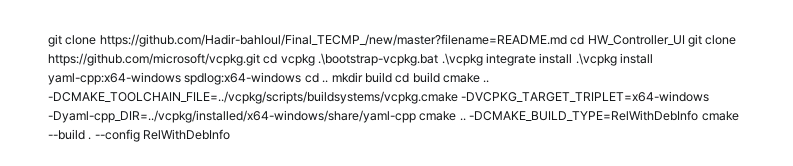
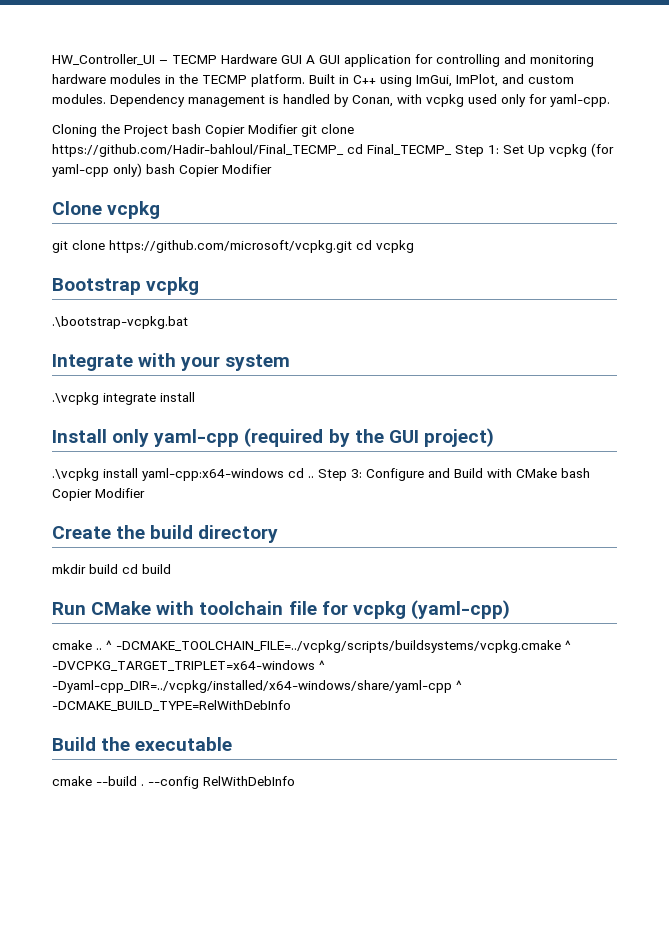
- git clone https://github.com/Hadir-bahloul/Final_TECMP_/new/master?filename=README.md cd HW_Controller_UI git clone https://github.com/microsoft/vcpkg.git cd vcpkg .\bootstrap-vcpkg.bat .\vcpkg integrate install .\vcpkg install yaml-cpp:x64-windows spdlog:x64-windows cd .. mkdir build cd build cmake .. -DCMAKE_TOOLCHAIN_FILE=../vcpkg/scripts/buildsystems/vcpkg.cmake -DVCPKG_TARGET_TRIPLET=x64-windows -Dyaml-cpp_DIR=../vcpkg/installed/x64-windows/share/yaml-cpp cmake .. -DCMAKE_BUILD_TYPE=RelWithDebInfo cmake --build .
+ HW_Controller_UI – TECMP Hardware GUI A GUI application for controlling and monitoring hardware modules in the TECMP platform. Built in C++ using ImGui, ImPlot, and custom modules. Dependency management is handled by Conan, with vcpkg used only for yaml-cpp.
+ Cloning the Project bash Copier Modifier git clone https://github.com/Hadir-bahloul/Final_TECMP_ cd Final_TECMP_ Step 1: Set Up vcpkg (for yaml-cpp only) bash Copier Modifier
+ Clone vcpkg
+ git clone https://github.com/microsoft/vcpkg.git cd vcpkg
+ Bootstrap vcpkg
+ .\bootstrap-vcpkg.bat
+ Integrate with your system
+ .\vcpkg integrate install
+ Install only yaml-cpp (required by the GUI project)
+ .\vcpkg install yaml-cpp:x64-windows cd .. Step 3: Configure and Build with CMake bash Copier Modifier
+ Create the build directory
+ mkdir build cd build
+ Run CMake with toolchain file for vcpkg (yaml-cpp)
+ cmake .. ^ -DCMAKE_TOOLCHAIN_FILE=../vcpkg/scripts/buildsystems/vcpkg.cmake ^ -DVCPKG_TARGET_TRIPLET=x64-windows ^ -Dyaml-cpp_DIR=../vcpkg/installed/x64-windows/share/yaml-cpp ^ -DCMAKE_BUILD_TYPE=RelWithDebInfo
+ Build the executable
+ cmake --build .

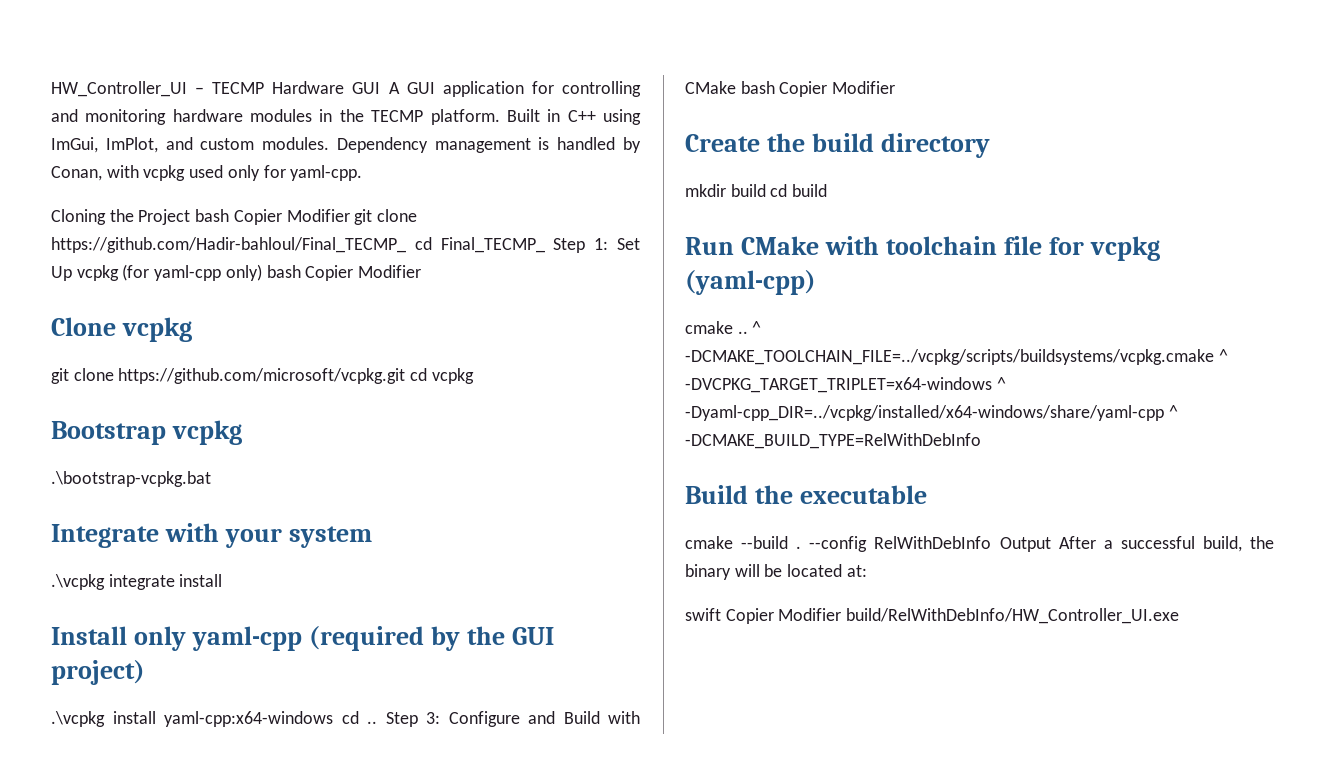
- --config RelWithDebInfo
+ --config RelWithDebInfo Output After a successful build, the binary will be located at:
+ swift Copier Modifier build/RelWithDebInfo/HW_Controller_UI.exe

